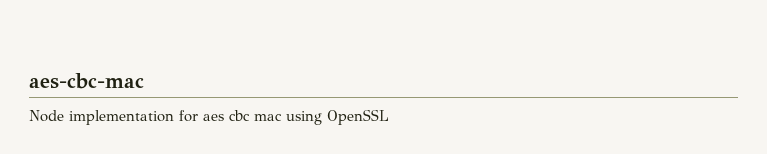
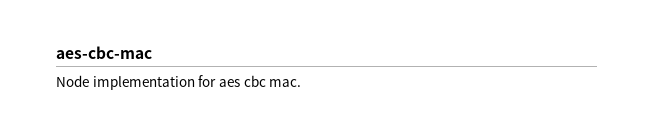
- Node implementation for aes cbc mac using OpenSSL
+ Node implementation for aes cbc mac.

